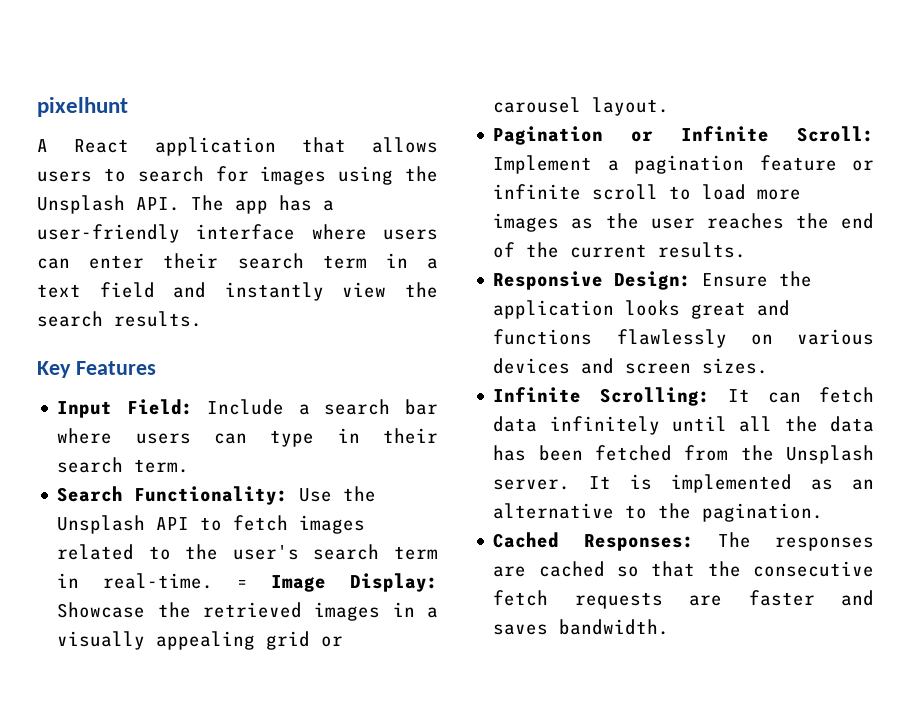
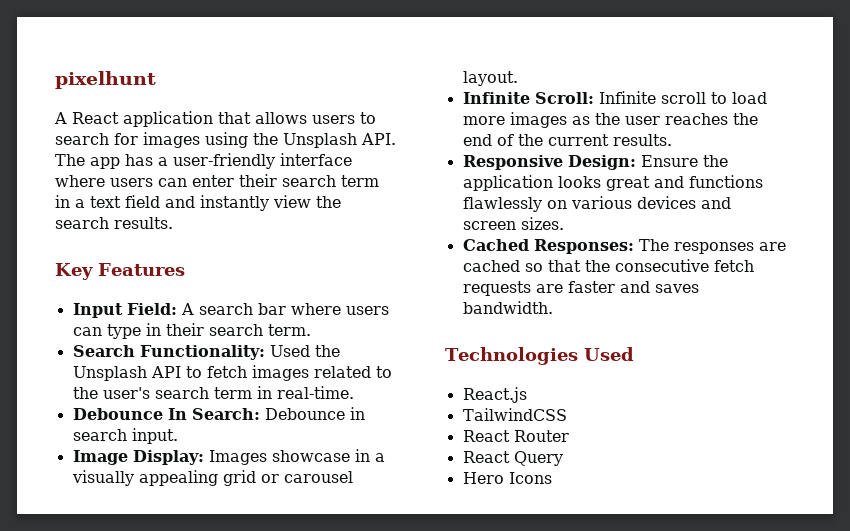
- Input Field: Include a search bar where users can type in their search term.
+ Input Field: A search bar where users can type in their search term.
- Search Functionality: Use the Unsplash API to fetch images related to the user's search term in real-time. = Image Display: Showcase the retrieved images in a visually appealing grid or carousel layout.
+ Search Functionality: Used the Unsplash API to fetch images related to the user's search term in real-time.
+ Debounce In Search: Debounce in search input.
+ Image Display: Images showcase in a visually appealing grid or carousel layout.
- Pagination or Infinite Scroll: Implement a pagination feature or infinite scroll to load more images as the user reaches the end of the current results.
+ Infinite Scroll: Infinite scroll to load more images as the user reaches the end of the current results.
- Infinite Scrolling: It can fetch data infinitely until all the data has been fetched from the Unsplash server. It is implemented as an alternative to the pagination.
+ Technologies Used
+ React.js
+ TailwindCSS
+ React Router
+ React Query
+ Hero Icons

